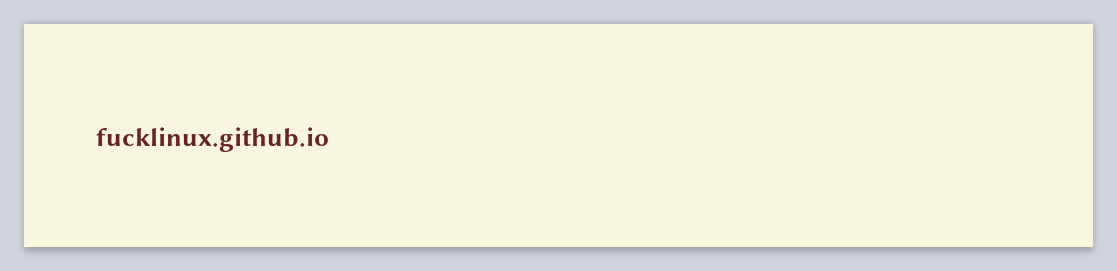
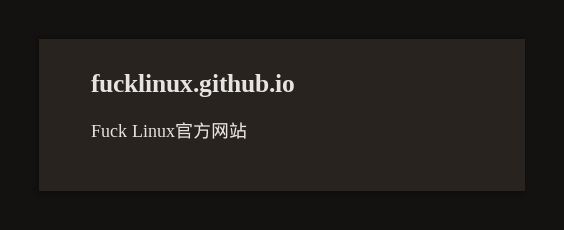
+ Fuck Linux官方网站

